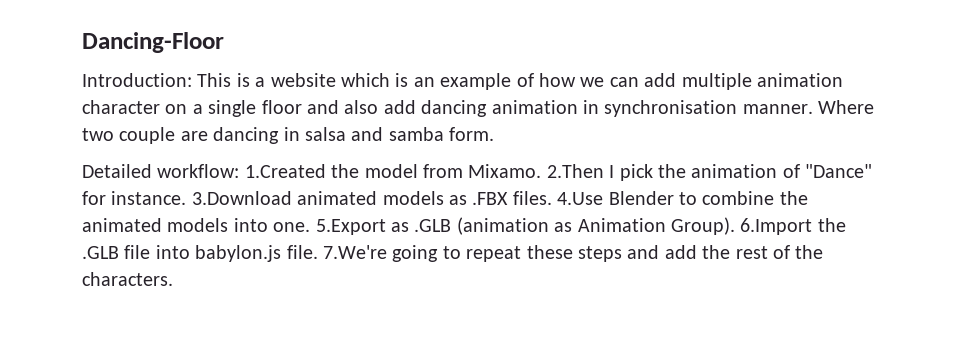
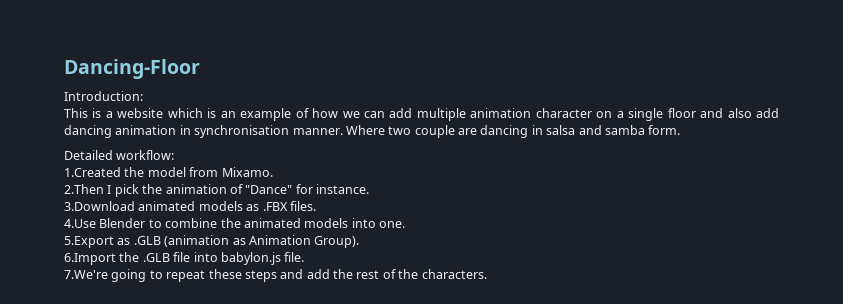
- Introduction: This is a website which is an example of how we can add multiple animation character on a single floor and also add dancing animation in synchronisation manner.
+ Introduction:
+ This is a website which is an example of how we can add multiple animation character on a single floor and also add dancing animation in synchronisation manner.
- Detailed workflow: 1.Created the model from Mixamo. 2.Then I pick the animation of "Dance" for instance. 3.Download animated models as .FBX files. 4.Use Blender to combine the animated models into one. 5.Export as .GLB (animation as Animation Group). 6.Import the .GLB file into babylon.js file. 7.We're going to repeat these steps and add the rest of the characters.
+ Detailed workflow:
+ 1.Created the model from Mixamo.
+ 2.Then I pick the animation of "Dance" for instance.
+ 3.Download animated models as .FBX files.
+ 4.Use Blender to combine the animated models into one.
+ 5.Export as .GLB (animation as Animation Group).
+ 6.Import the .GLB file into babylon.js file.
+ 7.We're going to repeat these steps and add the rest of the characters.

